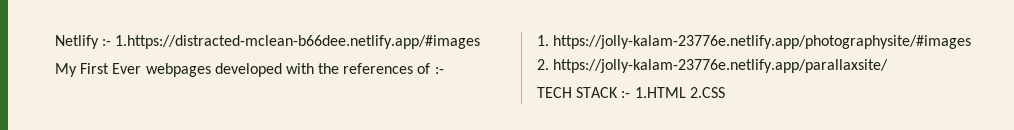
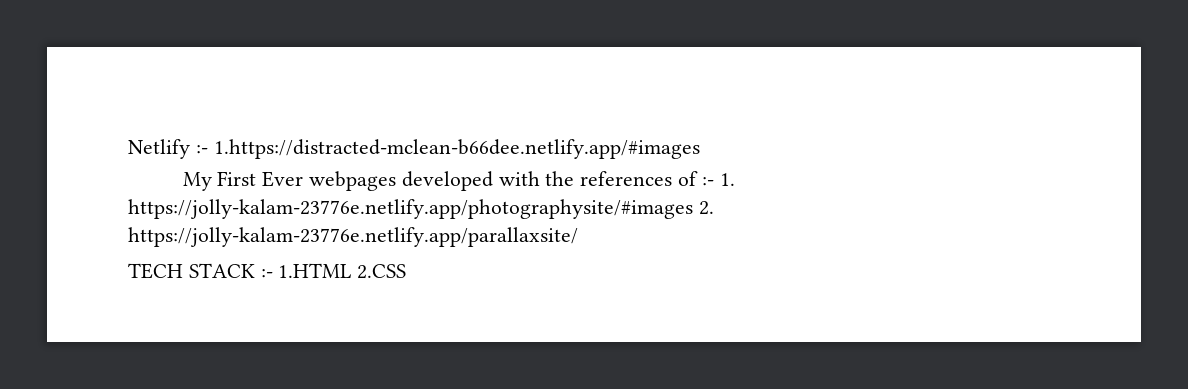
- My First Ever webpages developed with the references of :-
- 1. https://jolly-kalam-23776e.netlify.app/photographysite/#images
- 2. https://jolly-kalam-23776e.netlify.app/parallaxsite/
+ My First Ever webpages developed with the references of :- 1. https://jolly-kalam-23776e.netlify.app/photographysite/#images 2. https://jolly-kalam-23776e.netlify.app/parallaxsite/

